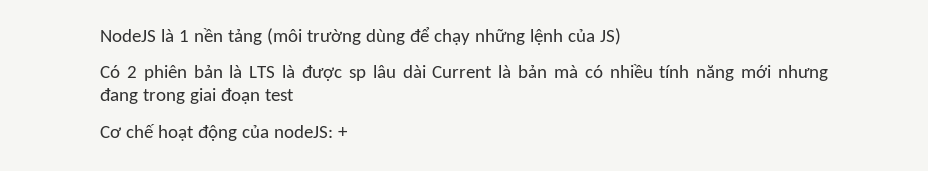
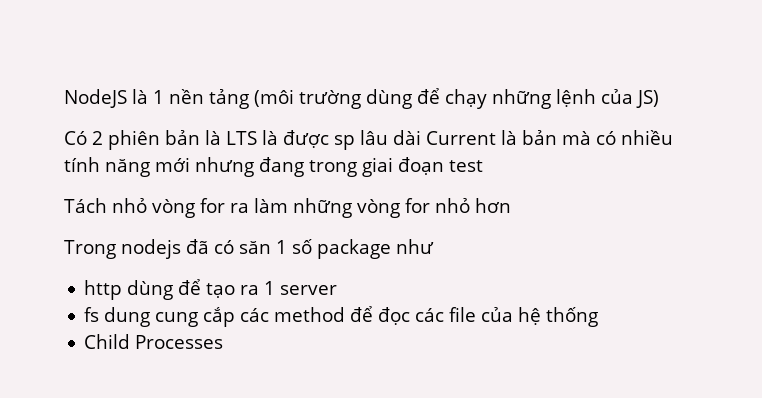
- Cơ chế hoạt động của nodeJS: +
+ Tách nhỏ vòng for ra làm những vòng for nhỏ hơn
+ Trong nodejs đã có săn 1 số package như
+ http dùng để tạo ra 1 server
+ fs dung cung cắp các method để đọc các file của hệ thống
+ Child Processes

